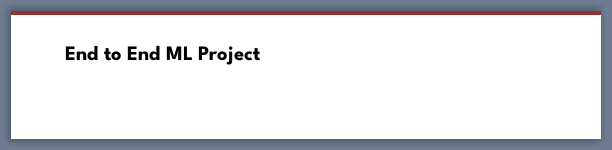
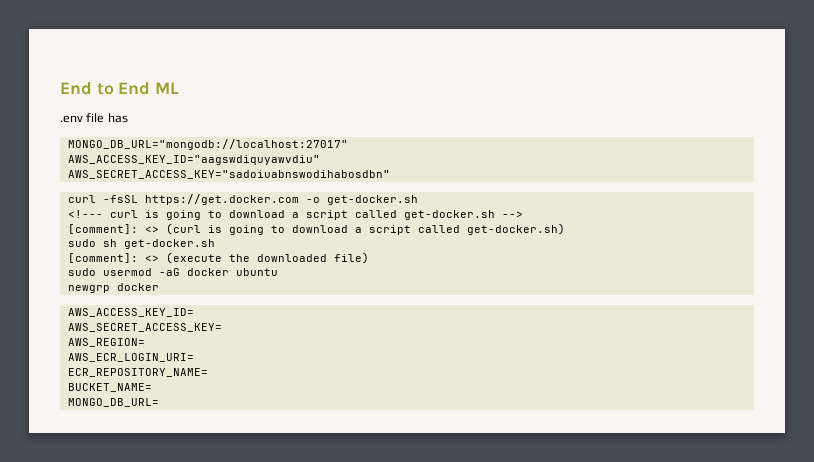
- End to End ML Project
+ End to End ML
+ .env file has
+ MONGO_DB_URL="mongodb://localhost:27017"
+ AWS_ACCESS_KEY_ID="aagswdiquyawvdiu"
+ AWS_SECRET_ACCESS_KEY="sadoiuabnswodihabosdbn"
+ curl -fsSL https://get.docker.com -o get-docker.sh
+ <!--- curl is going to download a script called get-docker.sh -->
+ [comment]: <> (curl is going to download a script called get-docker.sh)
+ sudo sh get-docker.sh
+ [comment]: <> (execute the downloaded file)
+ sudo usermod -aG docker ubuntu
+ newgrp docker
+ AWS_ACCESS_KEY_ID=
+ AWS_SECRET_ACCESS_KEY=
+ AWS_REGION=
+ AWS_ECR_LOGIN_URI=
+ ECR_REPOSITORY_NAME=
+ BUCKET_NAME=
+ MONGO_DB_URL=

